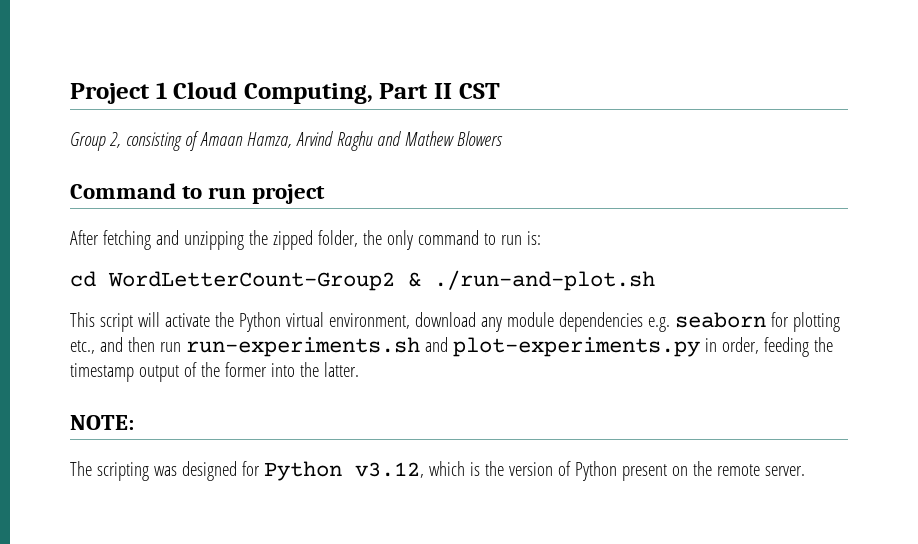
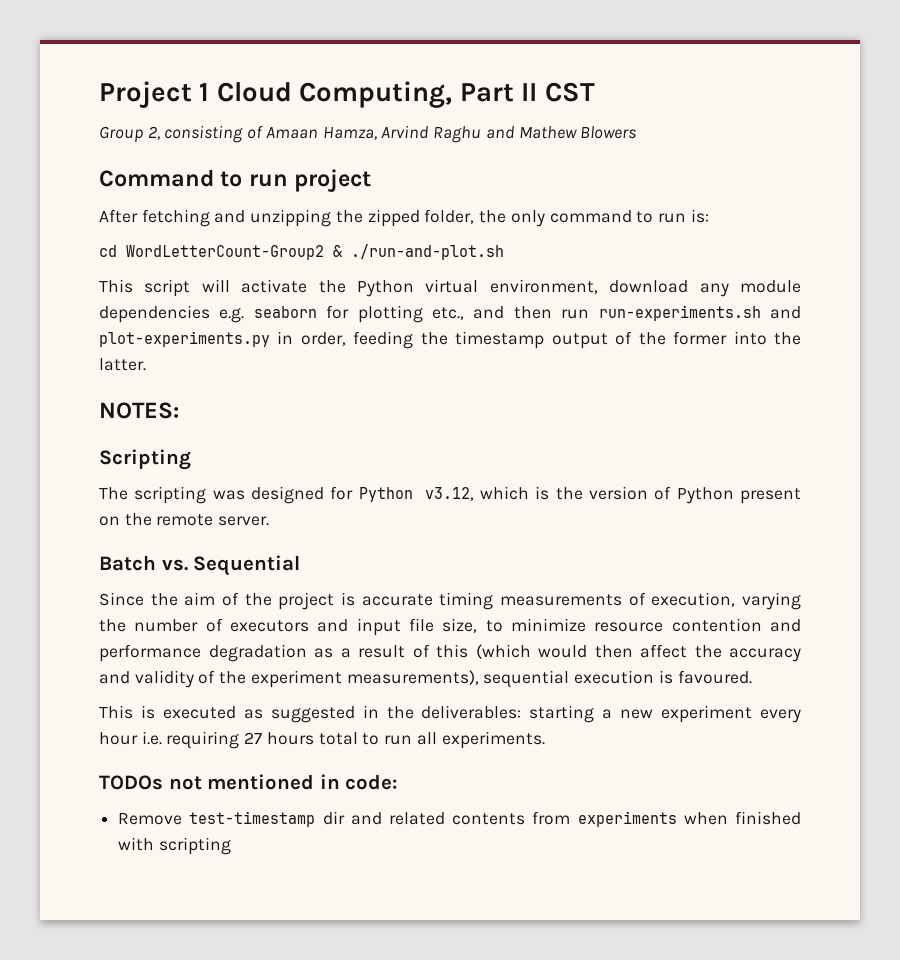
- NOTE:
+ NOTES:
+ Scripting
+ Batch vs. Sequential
+ Since the aim of the project is accurate timing measurements of execution, varying the number of executors and input file size, to minimize resource contention and performance degradation as a result of this (which would then affect the accuracy and validity of the experiment measurements), sequential execution is favoured.
+ This is executed as suggested in the deliverables: starting a new experiment every hour i.e. requiring 27 hours total to run all experiments.
+ TODOs not mentioned in code:
+ Remove test-timestamp dir and related contents from experiments when finished with scripting

